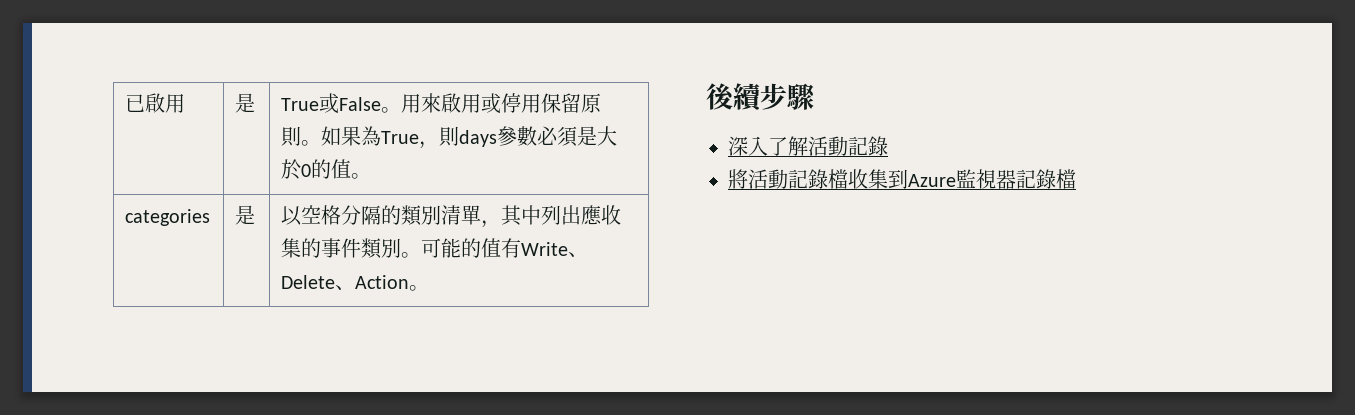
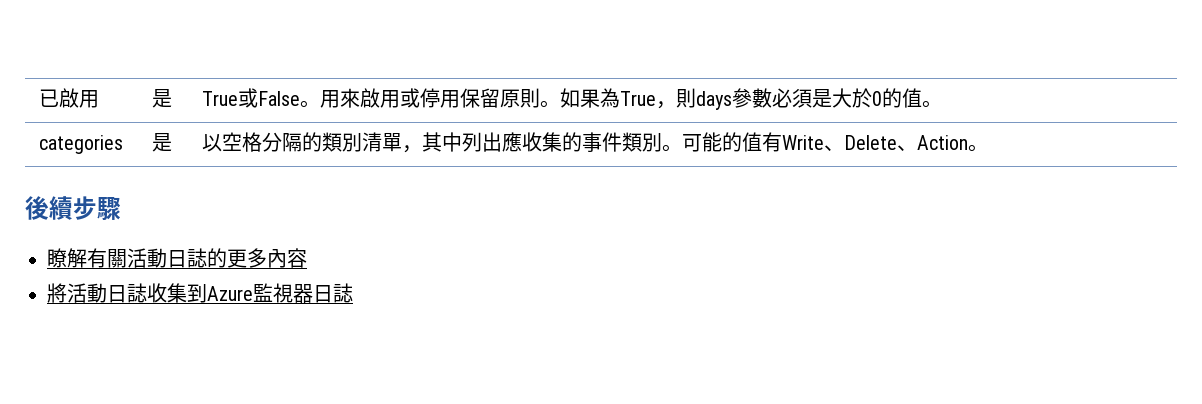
- 深入了解活動記錄
+ 瞭解有關活動日誌的更多內容
- 將活動記錄檔收集到Azure監視器記錄檔
+ 將活動日誌收集到Azure監視器日誌

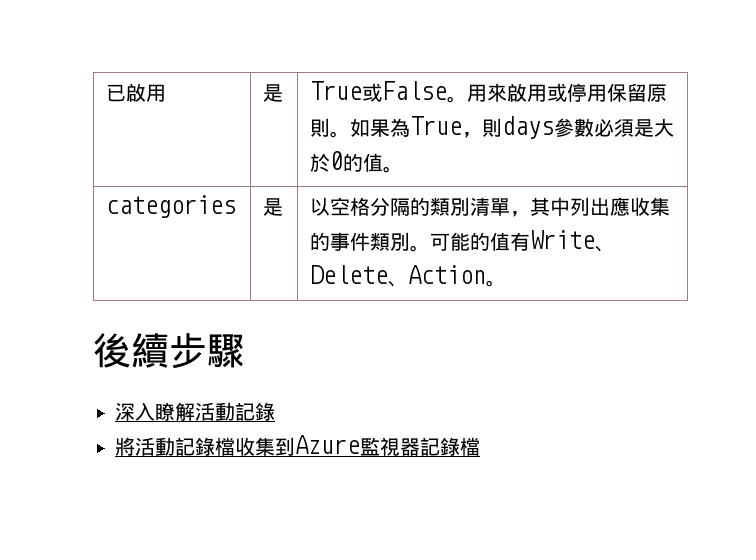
- 瞭解有關活動日誌的更多內容
+ 深入瞭解活動記錄
- 將活動日誌收集到Azure監視器日誌
+ 將活動記錄檔收集到Azure監視器記錄檔

